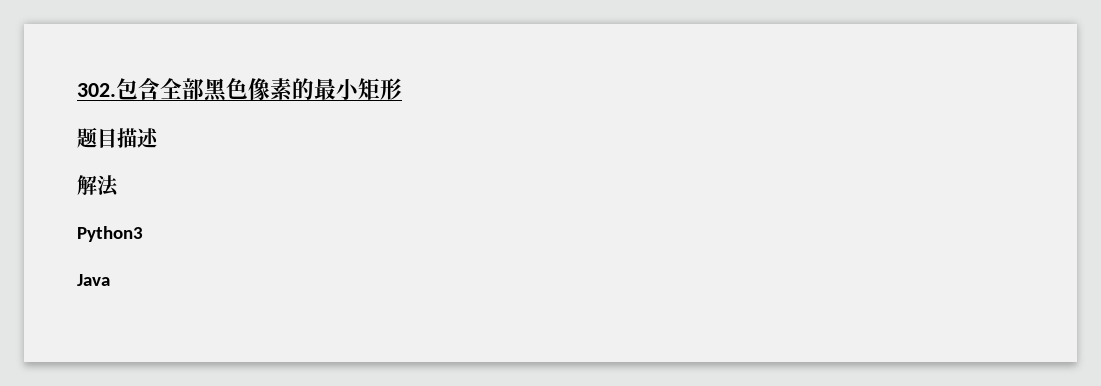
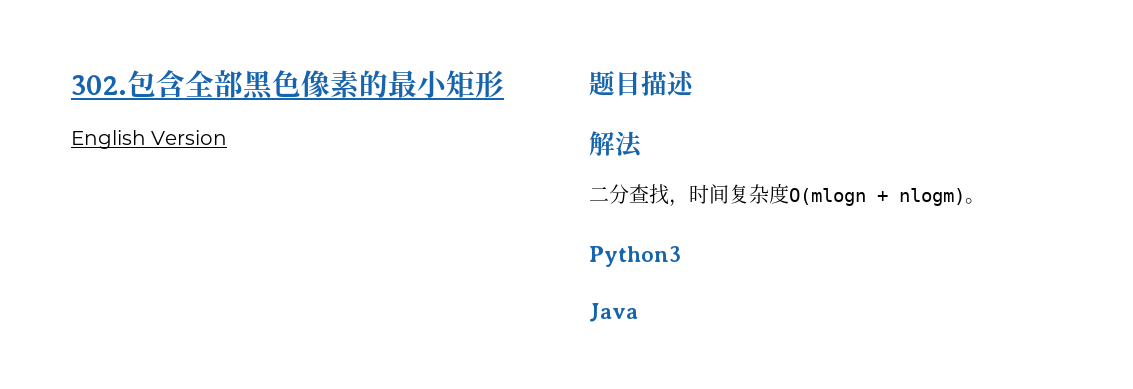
+ English Version
+ 二分查找，时间复杂度O(mlogn + nlogm)。

